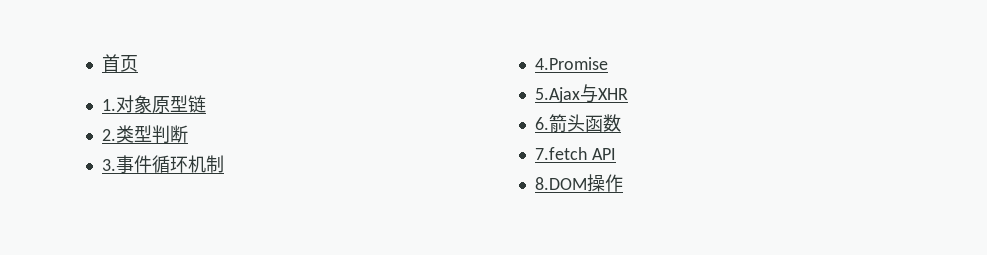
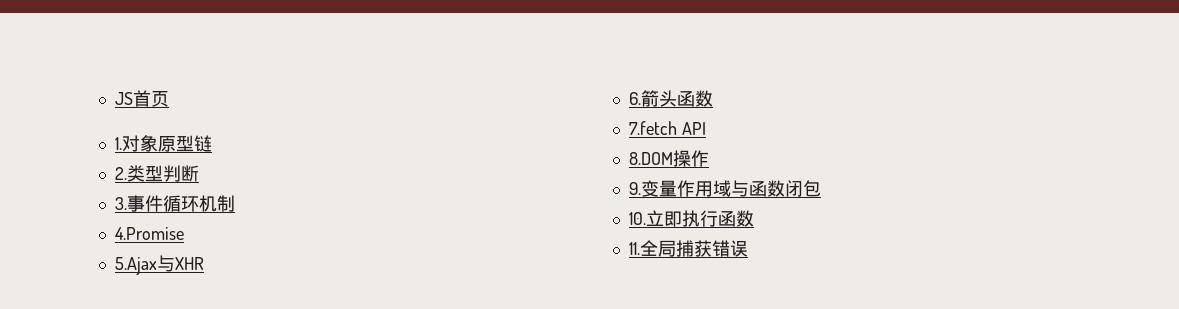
- 首页
+ JS首页
+ 9.变量作用域与函数闭包
+ 10.立即执行函数
+ 11.全局捕获错误

